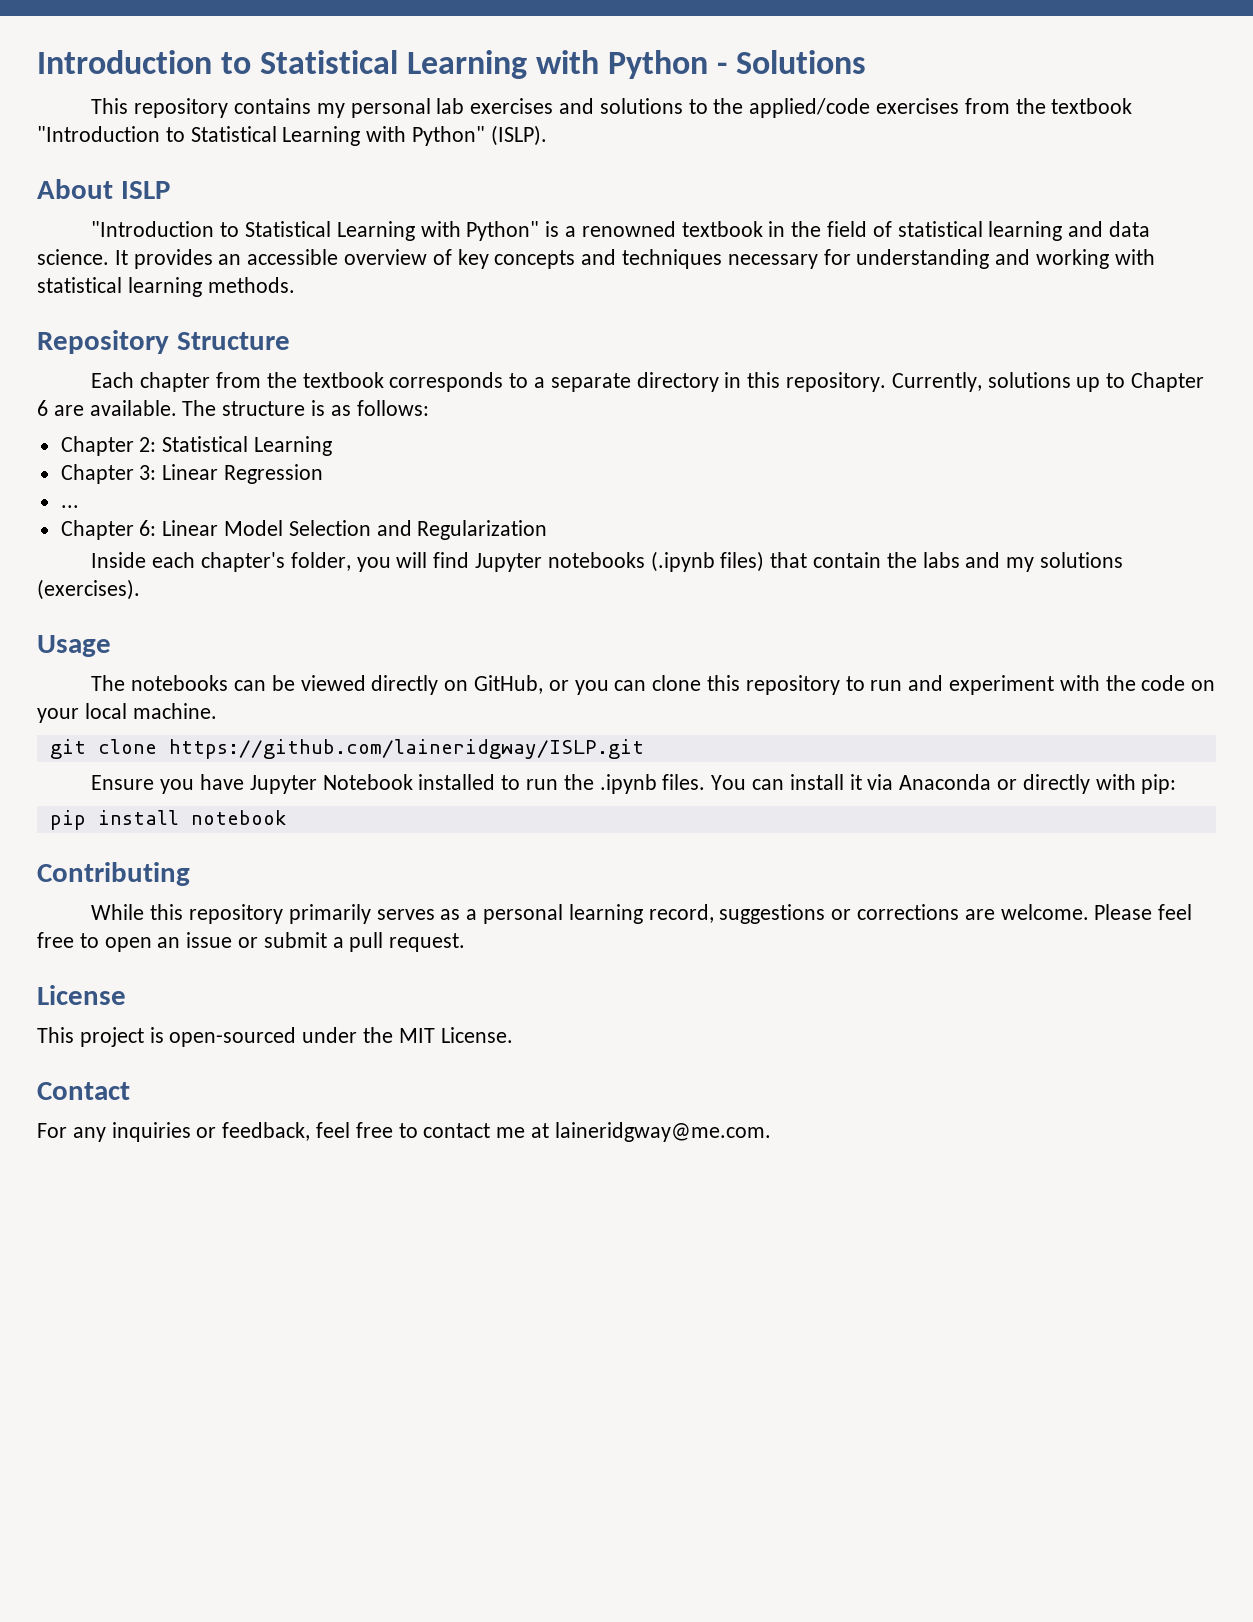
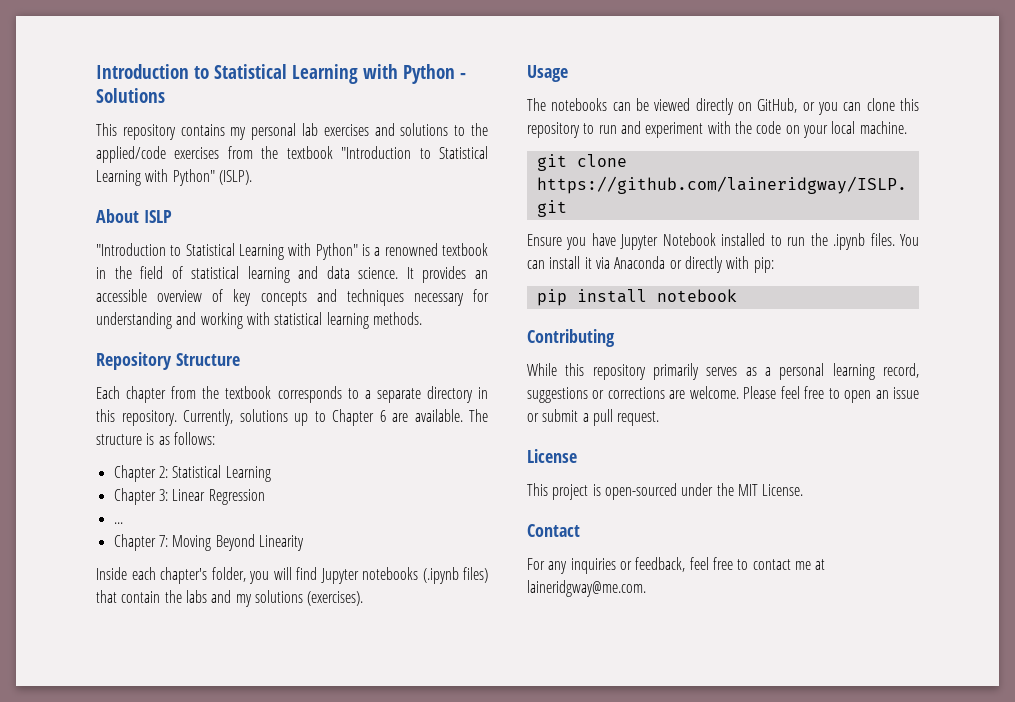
- Chapter 6: Linear Model Selection and Regularization
+ Chapter 7: Moving Beyond Linearity

